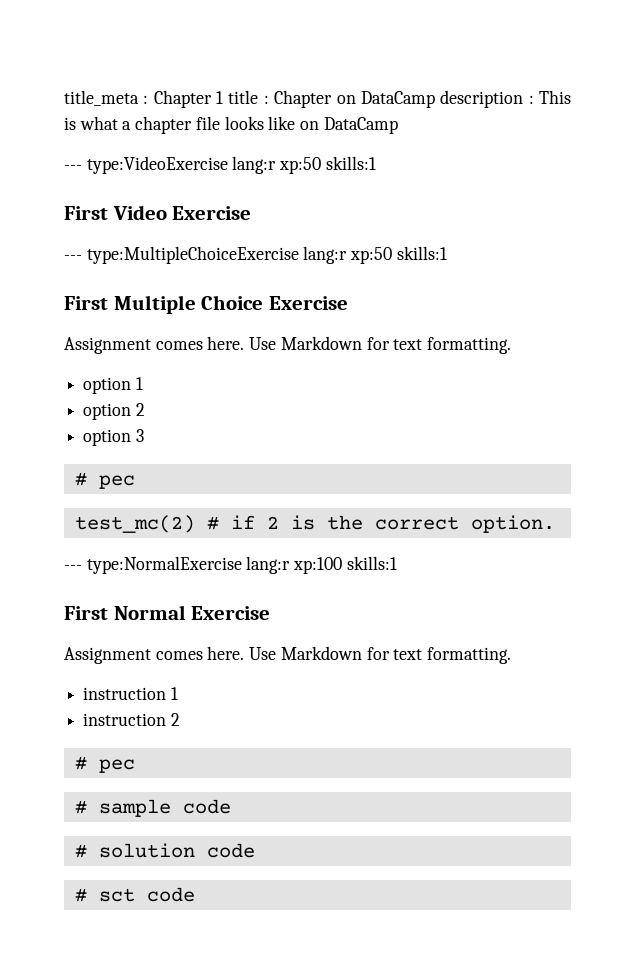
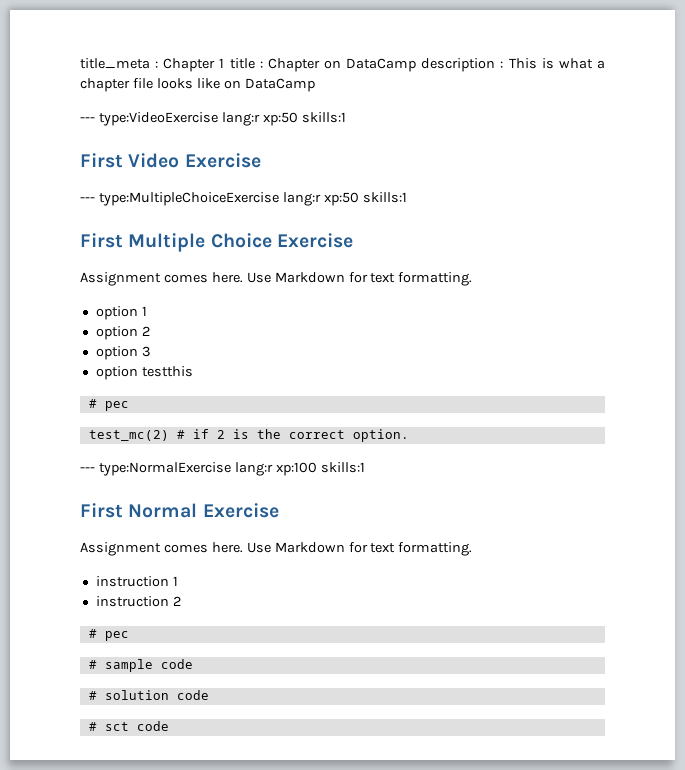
+ option testthis

